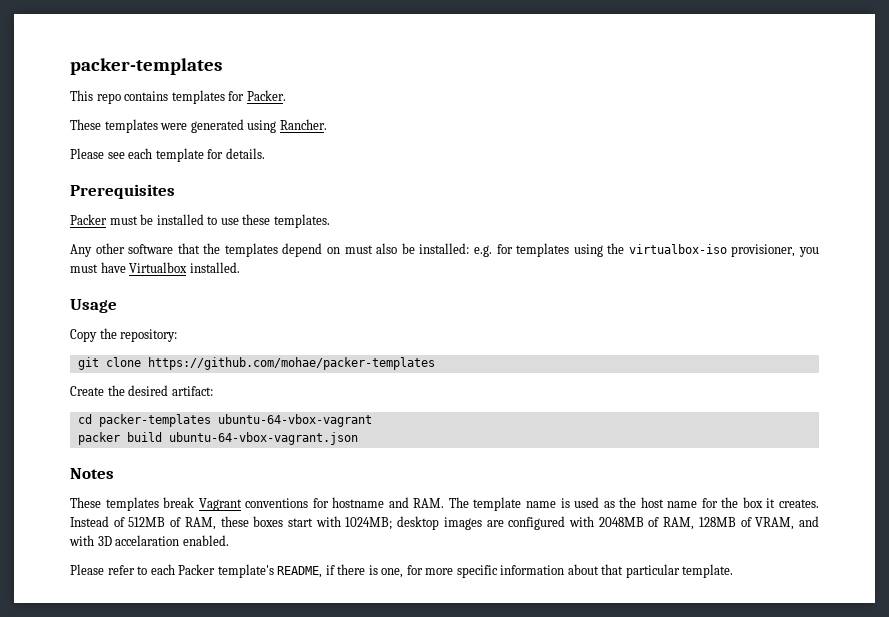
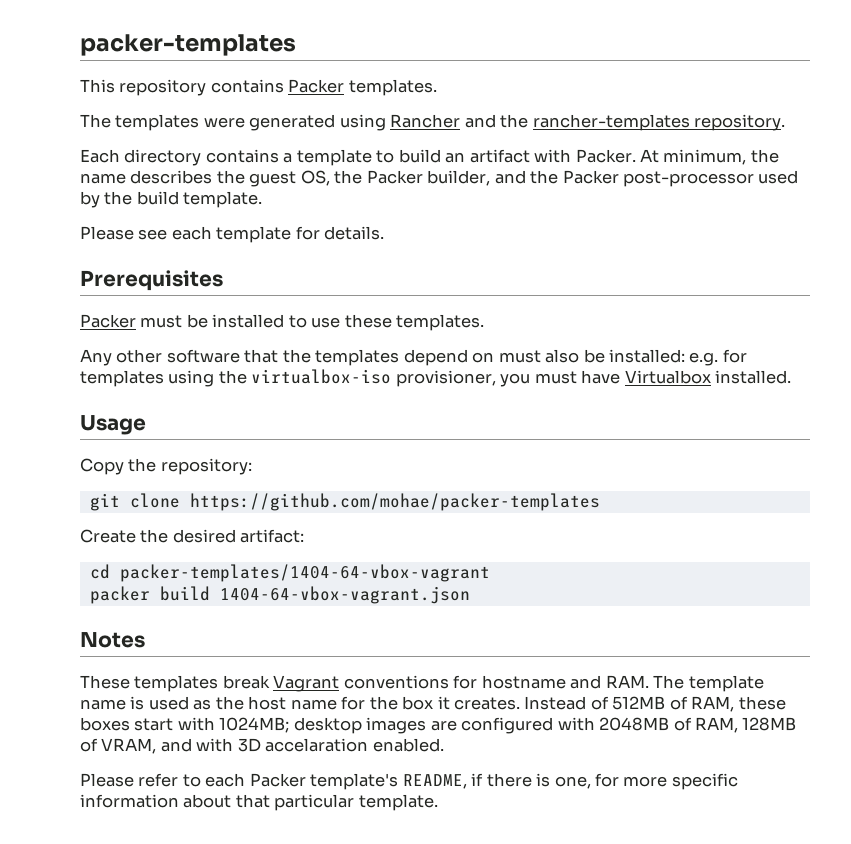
- This repo contains templates for Packer.
- These templates were generated using Rancher.
+ This repository contains Packer templates.
+ The templates were generated using Rancher and the rancher-templates repository.
+ Each directory contains a template to build an artifact with Packer. At minimum, the name describes the guest OS, the Packer builder, and the Packer post-processor used by the build template.
- cd packer-templates ubuntu-64-vbox-vagrant
+ cd packer-templates/1404-64-vbox-vagrant
- packer build ubuntu-64-vbox-vagrant.json
+ packer build 1404-64-vbox-vagrant.json

